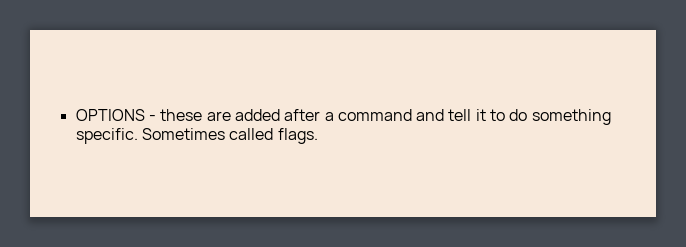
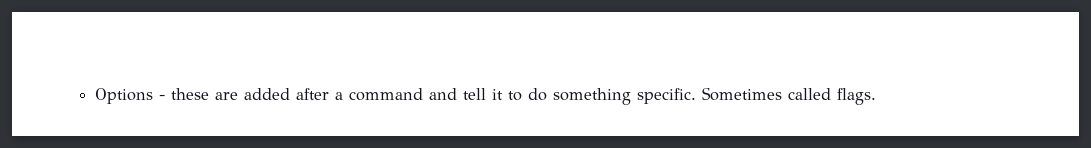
- OPTIONS - these are added after a command and tell it to do something specific.
+ Options - these are added after a command and tell it to do something specific.

